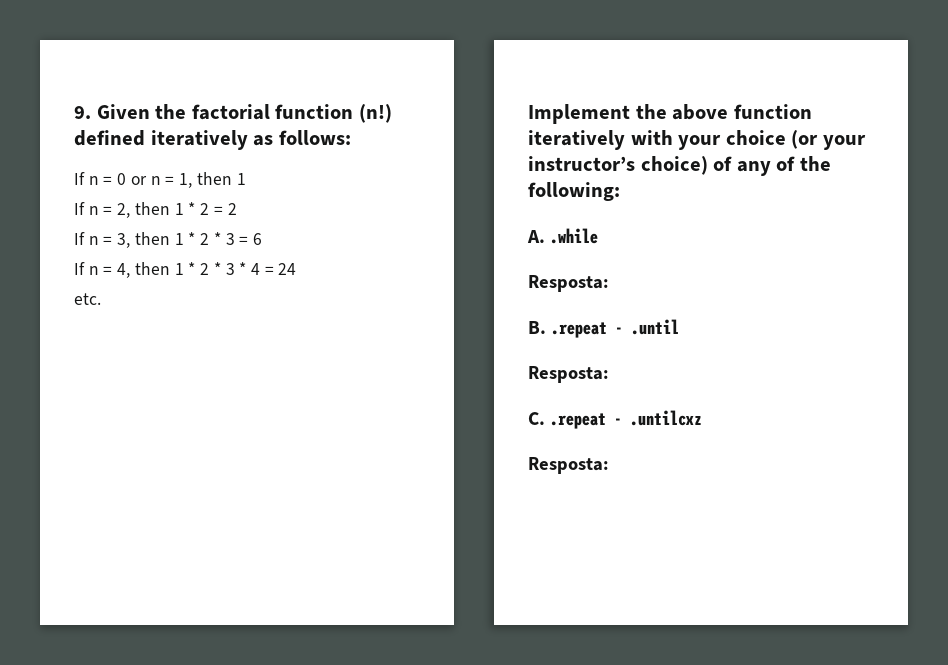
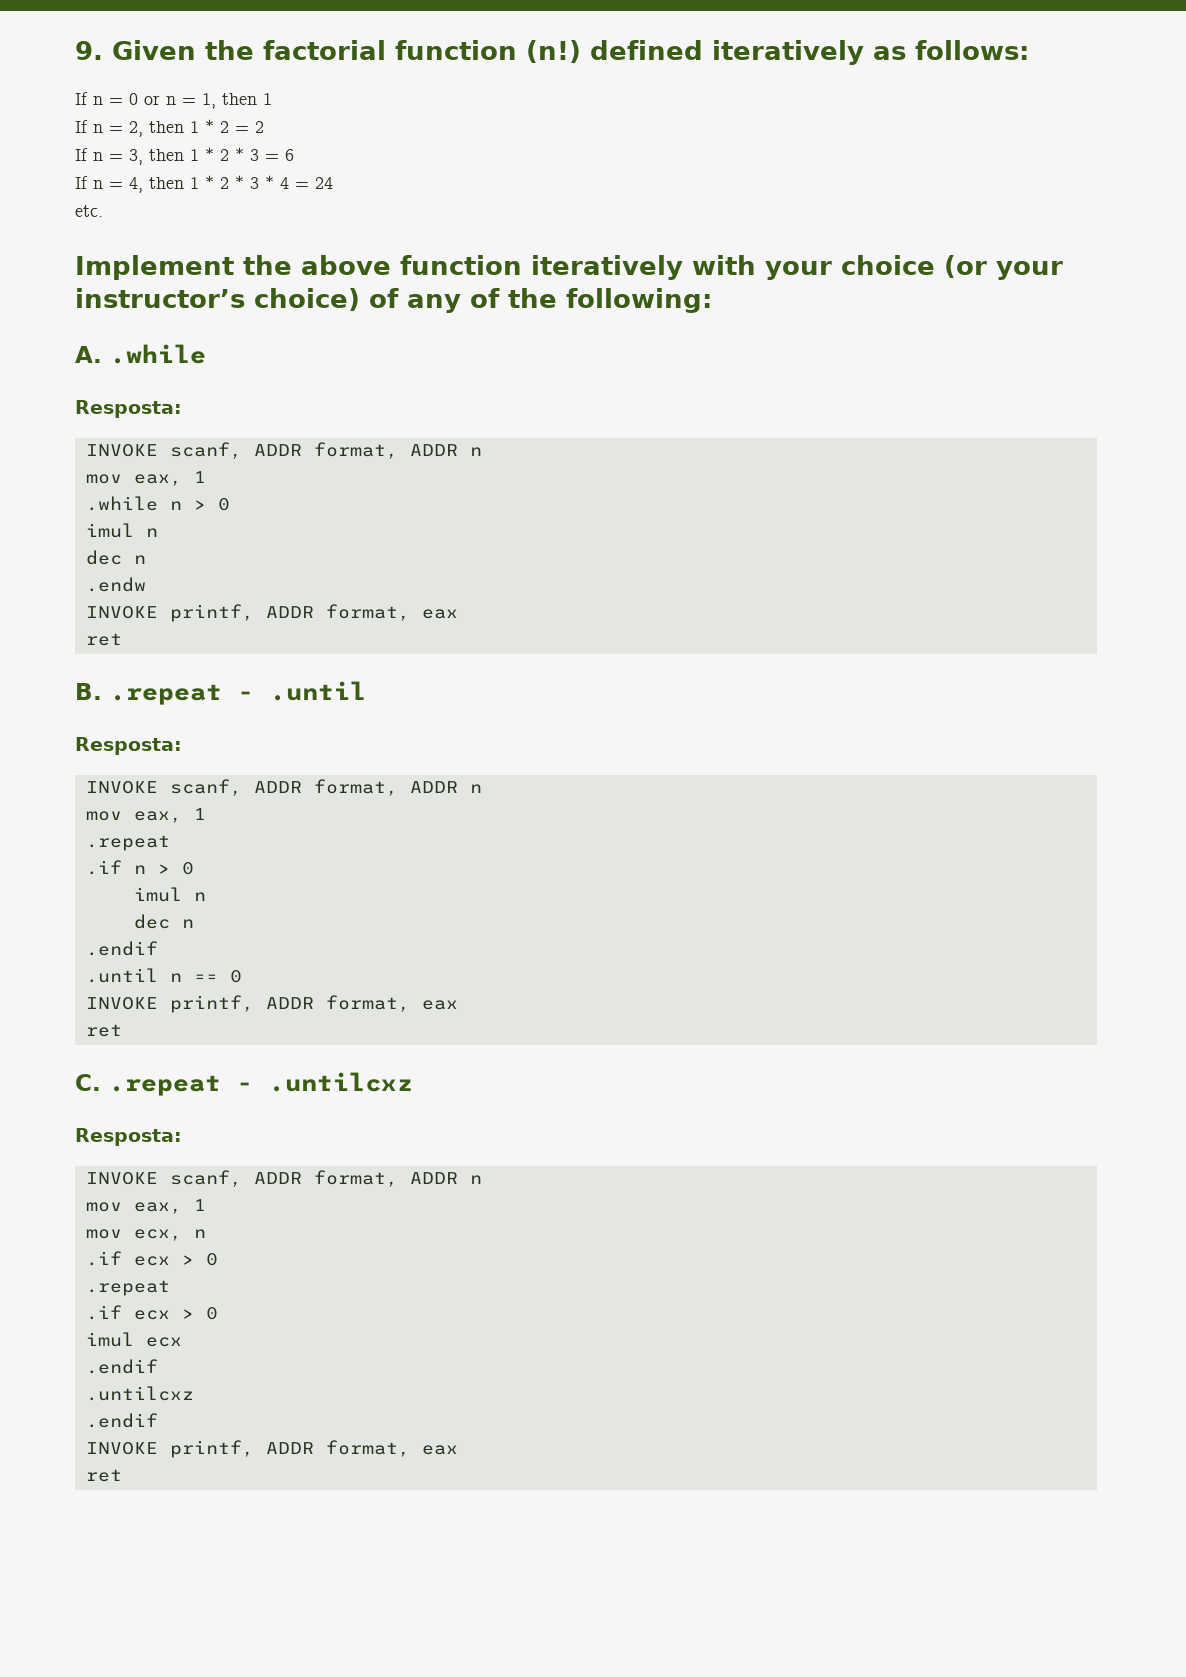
  A. .while
  Resposta:
+ INVOKE scanf, ADDR format, ADDR n
+ mov eax, 1
+ .while n > 0
+ imul n
+ dec n
+ .endw
+ INVOKE printf, ADDR format, eax
+ ret
  B. .repeat - .until
  Resposta:
+ INVOKE scanf, ADDR format, ADDR n
+ mov eax, 1
+ .repeat
+ .if n > 0
+ imul n
+ dec n
+ .endif
+ .until n == 0
+ INVOKE printf, ADDR format, eax
+ ret
  C. .repeat - .untilcxz
  Resposta:
+ INVOKE scanf, ADDR format, ADDR n
+ mov eax, 1
+ mov ecx, n
+ .if ecx > 0
+ .repeat
+ .if ecx > 0
+ imul ecx
+ .endif
+ .untilcxz
+ .endif
+ INVOKE printf, ADDR format, eax
+ ret

